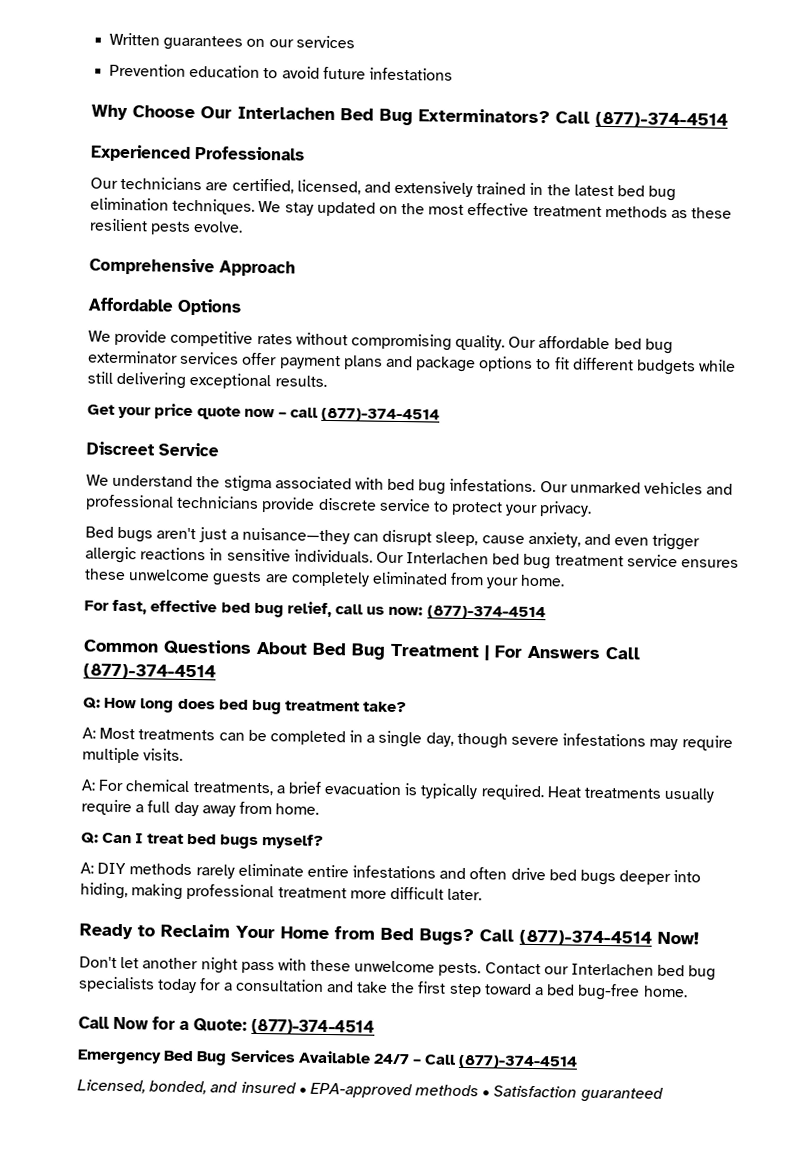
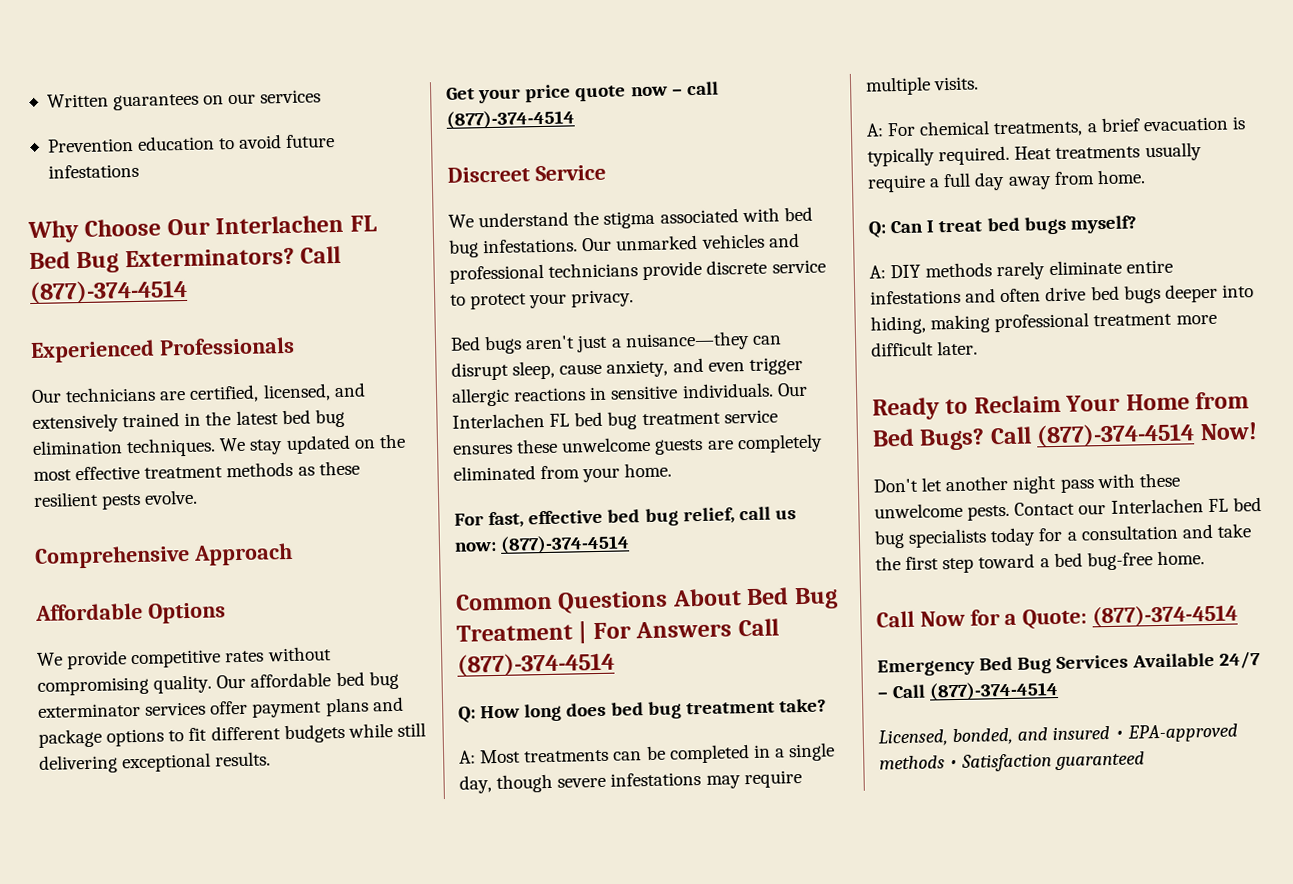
- Why Choose Our Interlachen Bed Bug Exterminators?
+ Why Choose Our Interlachen FL Bed Bug Exterminators?
- Our Interlachen bed bug treatment service ensures these unwelcome guests are completely eliminated from your home.
+ Our Interlachen FL bed bug treatment service ensures these unwelcome guests are completely eliminated from your home.
- Contact our Interlachen bed bug specialists today for a consultation and take the first step toward a bed bug-free home.
+ Contact our Interlachen FL bed bug specialists today for a consultation and take the first step toward a bed bug-free home.

